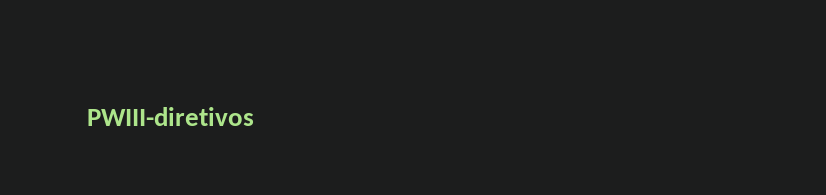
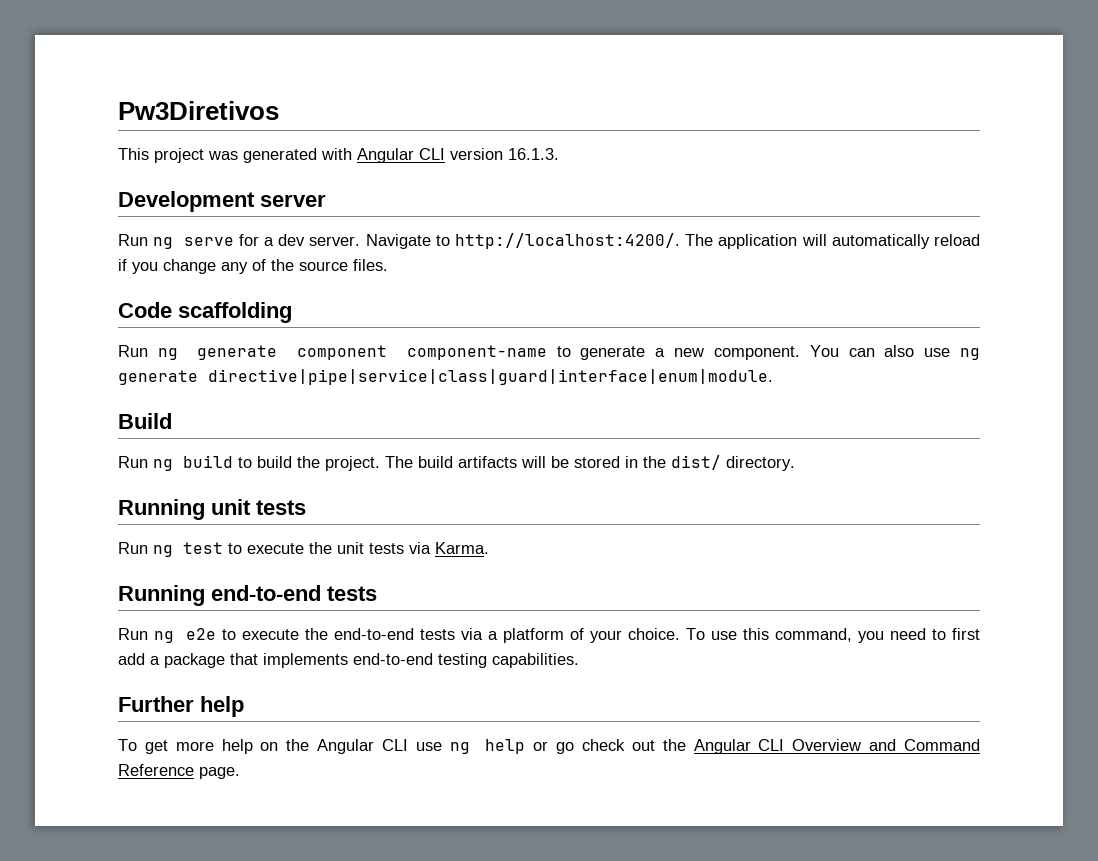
- PWIII-diretivos
+ Pw3Diretivos
+ This project was generated with Angular CLI version 16.1.3.
+ Development server
+ Run ng serve for a dev server. Navigate to http://localhost:4200/. The application will automatically reload if you change any of the source files.
+ Code scaffolding
+ Run ng generate component component-name to generate a new component. You can also use ng generate directive|pipe|service|class|guard|interface|enum|module.
+ Build
+ Run ng build to build the project. The build artifacts will be stored in the dist/ directory.
+ Running unit tests
+ Run ng test to execute the unit tests via Karma.
+ Running end-to-end tests
+ Run ng e2e to execute the end-to-end tests via a platform of your choice. To use this command, you need to first add a package that implements end-to-end testing capabilities.
+ Further help
+ To get more help on the Angular CLI use ng help or go check out the Angular CLI Overview and Command Reference page.

